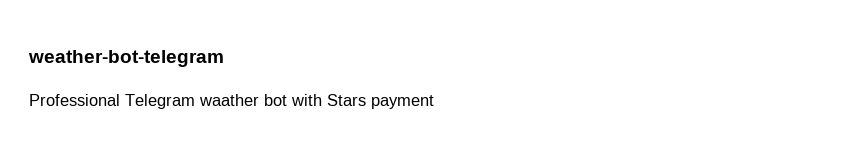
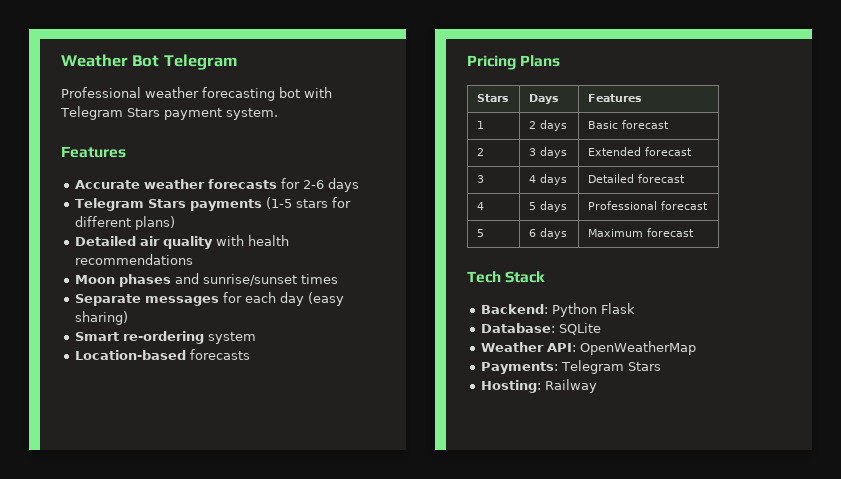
- weather-bot-telegram
- Professional Telegram waather bot with Stars payment
+ Weather Bot Telegram
+ Professional weather forecasting bot with Telegram Stars payment system.
+ Features
+ Accurate weather forecasts for 2-6 days
+ Telegram Stars payments (1-5 stars for different plans)
+ Detailed air quality with health recommendations
+ Moon phases and sunrise/sunset times
+ Separate messages for each day (easy sharing)
+ Smart re-ordering system
+ Location-based forecasts
+ Pricing Plans
+ Stars | Days | Features
+ 1 | 2 days | Basic forecast
+ 2 | 3 days | Extended forecast
+ 3 | 4 days | Detailed forecast
+ 4 | 5 days | Professional forecast
+ 5 | 6 days | Maximum forecast
+ Tech Stack
+ Backend: Python Flask
+ Database: SQLite
+ Weather API: OpenWeatherMap
+ Payments: Telegram Stars
+ Hosting: Railway

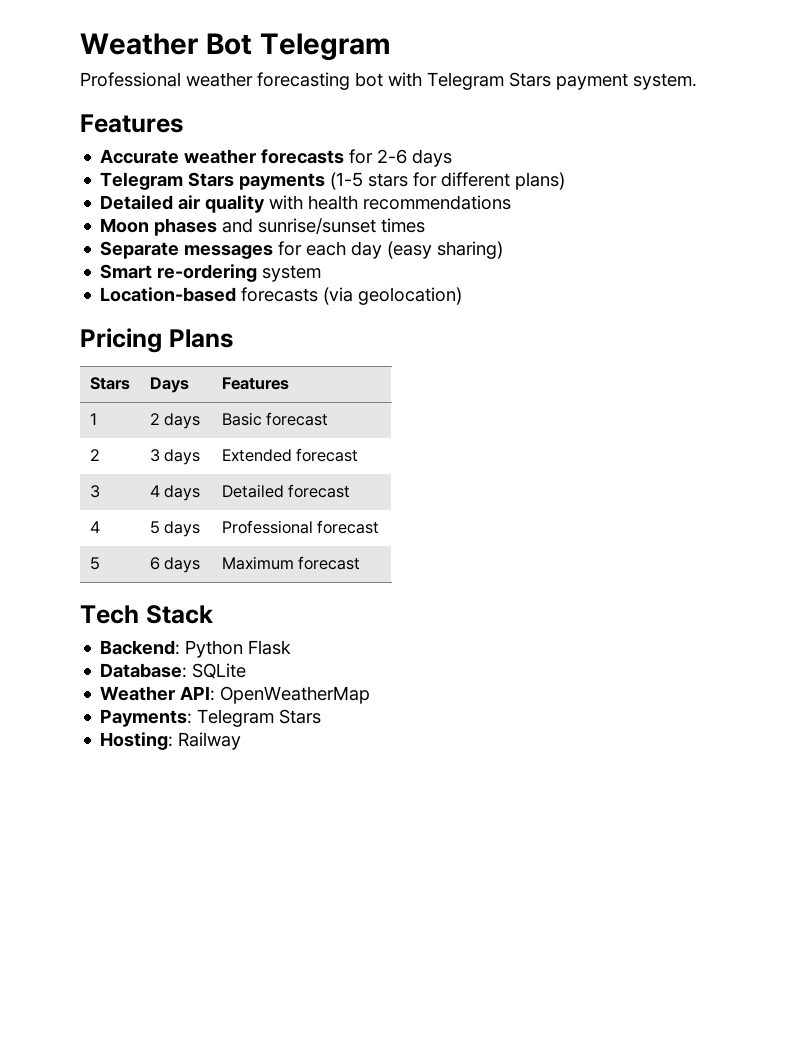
- Location-based forecasts
+ Location-based forecasts (via geolocation)

